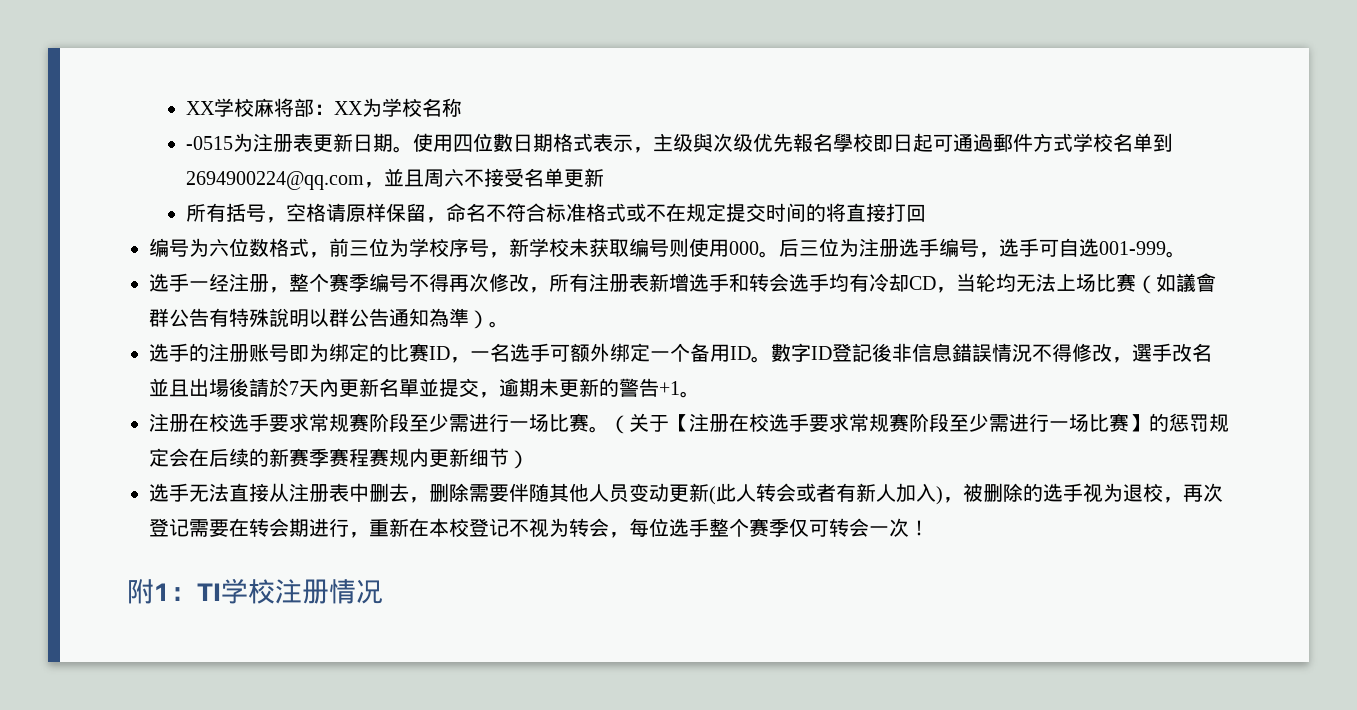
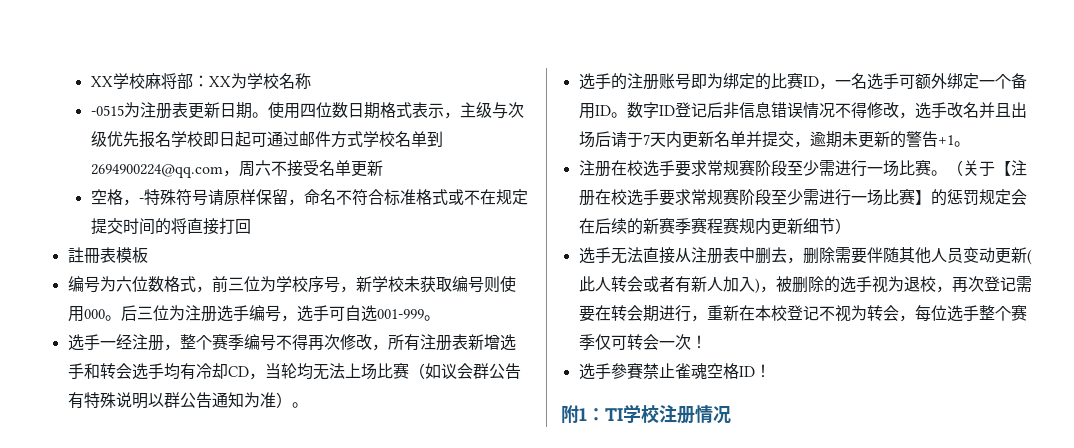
- 使用四位數日期格式表示，主级與次级优先報名學校即日起可通過郵件方式学校名单到2694900224@qq.com，並且周六不接受名单更新
+ 使用四位数日期格式表示，主级与次级优先报名学校即日起可通过邮件方式学校名单到2694900224@qq.com，周六不接受名单更新
- 所有括号，空格请原样保留，命名不符合标准格式或不在规定提交时间的将直接打回
+ 空格，-特殊符号请原样保留，命名不符合标准格式或不在规定提交时间的将直接打回
+ 註冊表模板
- 选手一经注册，整个赛季编号不得再次修改，所有注册表新增选手和转会选手均有冷却CD，当轮均无法上场比赛（如議會群公告有特殊說明以群公告通知為準）。
+ 选手一经注册，整个赛季编号不得再次修改，所有注册表新增选手和转会选手均有冷却CD，当轮均无法上场比赛（如议会群公告有特殊说明以群公告通知为准）。
- 數字ID登記後非信息錯誤情況不得修改，選手改名並且出場後請於7天內更新名單並提交，逾期未更新的警告+1。
+ 数字ID登记后非信息错误情况不得修改，选手改名并且出场后请于7天内更新名单并提交，逾期未更新的警告+1。
+ 选手參賽禁止雀魂空格ID！

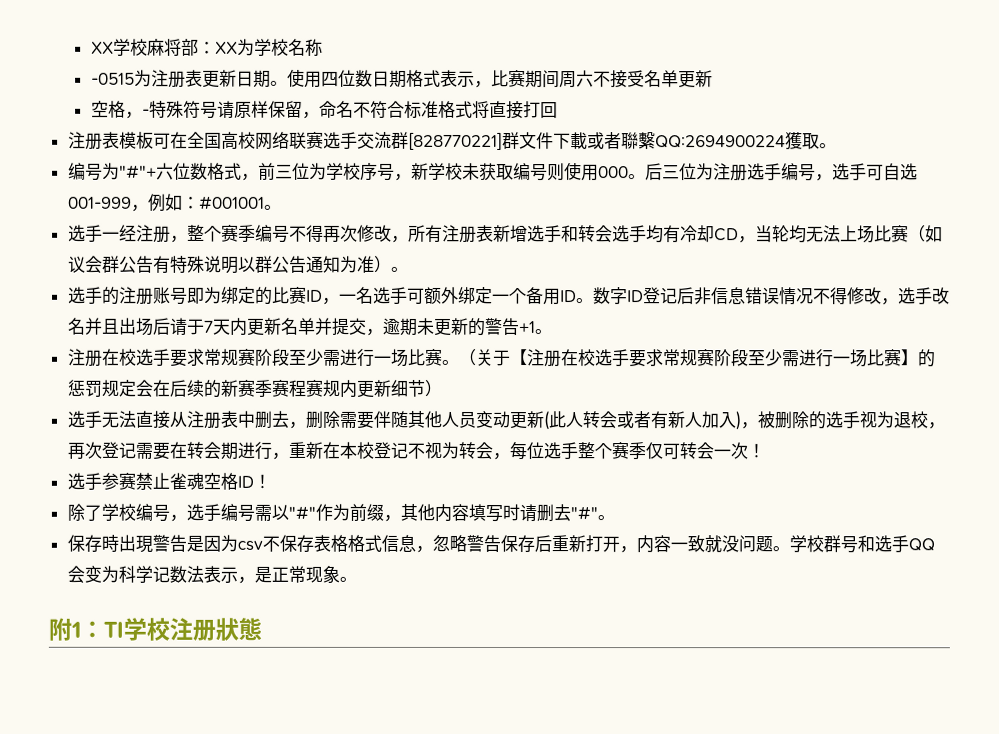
- 使用四位数日期格式表示，主级与次级优先报名学校即日起可通过邮件方式学校名单到2694900224@qq.com，周六不接受名单更新
+ 使用四位数日期格式表示，比赛期间周六不接受名单更新
- 空格，-特殊符号请原样保留，命名不符合标准格式或不在规定提交时间的将直接打回
+ 空格，-特殊符号请原样保留，命名不符合标准格式将直接打回
- 註冊表模板
+ 注册表模板可在全国高校网络联赛选手交流群[828770221]群文件下載或者聯繫QQ:2694900224獲取。
- 编号为六位数格式，前三位为学校序号，新学校未获取编号则使用000。
+ 编号为"#"+六位数格式，前三位为学校序号，新学校未获取编号则使用000。
- 后三位为注册选手编号，选手可自选001-999。
+ 后三位为注册选手编号，选手可自选001-999，例如：#001001。
- 选手參賽禁止雀魂空格ID！
+ 选手参赛禁止雀魂空格ID！
+ 除了学校编号，选手编号需以"#"作为前缀，其他内容填写时请删去"#"。
+ 保存時出現警告是因为csv不保存表格格式信息，忽略警告保存后重新打开，内容一致就没问题。学校群号和选手QQ会变为科学记数法表示，是正常现象。
- 附1：TI学校注册情况
+ 附1：TI学校注册狀態

